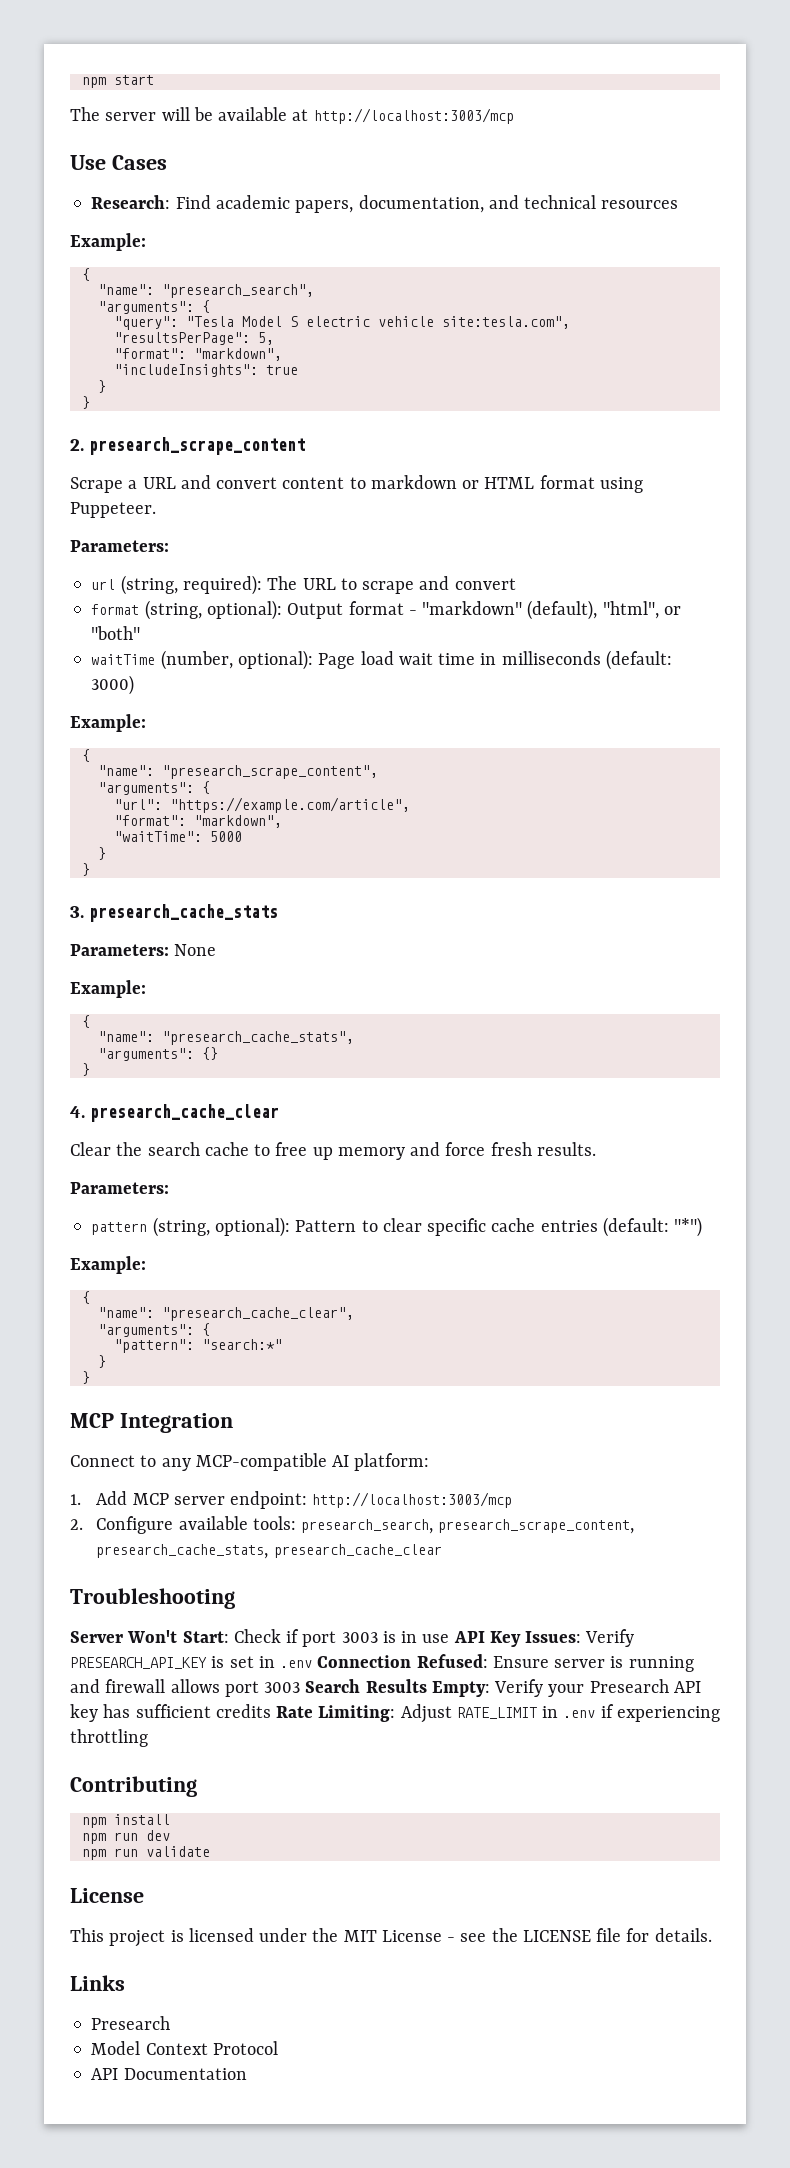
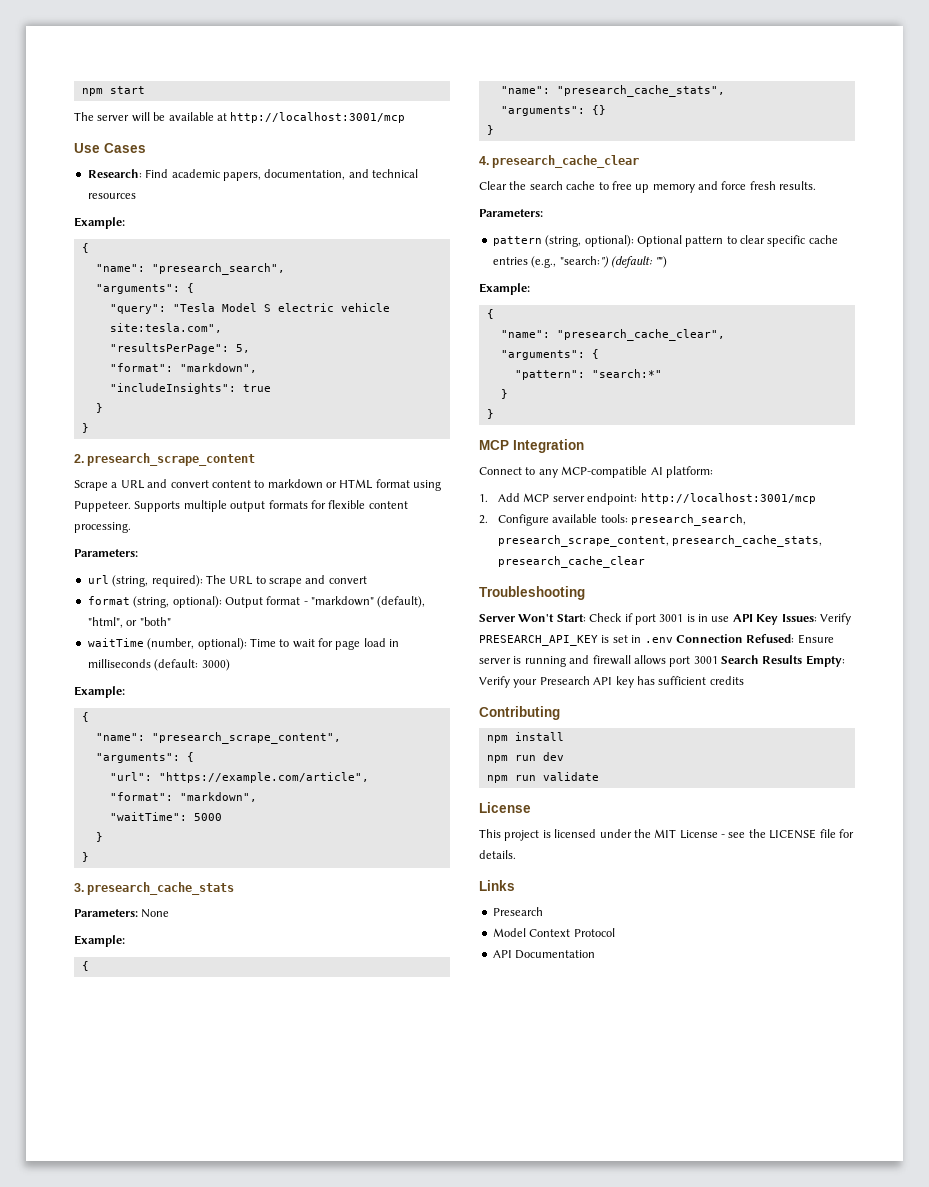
- The server will be available at http://localhost:3003/mcp
+ The server will be available at http://localhost:3001/mcp
+ Supports multiple output formats for flexible content processing.
- waitTime (number, optional): Page load wait time in milliseconds (default: 3000)
+ waitTime (number, optional): Time to wait for page load in milliseconds (default: 3000)
- pattern (string, optional): Pattern to clear specific cache entries (default: "*")
+ pattern (string, optional): Optional pattern to clear specific cache entries (e.g., "search:") (default: "")
- 1. Add MCP server endpoint: http://localhost:3003/mcp
+ 1. Add MCP server endpoint: http://localhost:3001/mcp
- Server Won't Start: Check if port 3003 is in use API Key Issues: Verify PRESEARCH_API_KEY is set in .env Connection Refused: Ensure server is running and firewall allows port 3003 Search Results Empty: Verify your Presearch API key has sufficient credits Rate Limiting: Adjust RATE_LIMIT in .env if experiencing throttling
+ Server Won't Start: Check if port 3001 is in use API Key Issues: Verify PRESEARCH_API_KEY is set in .env Connection Refused: Ensure server is running and firewall allows port 3001 Search Results Empty: Verify your Presearch API key has sufficient credits

